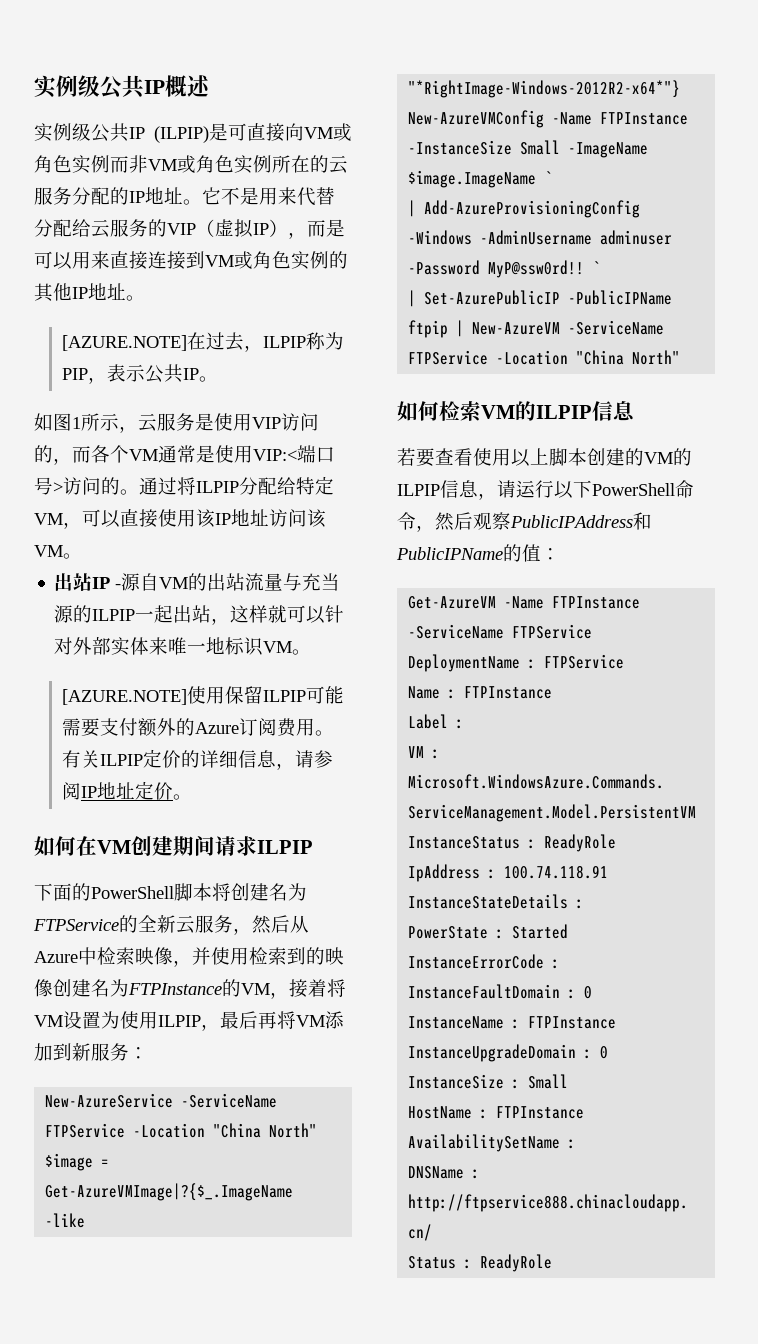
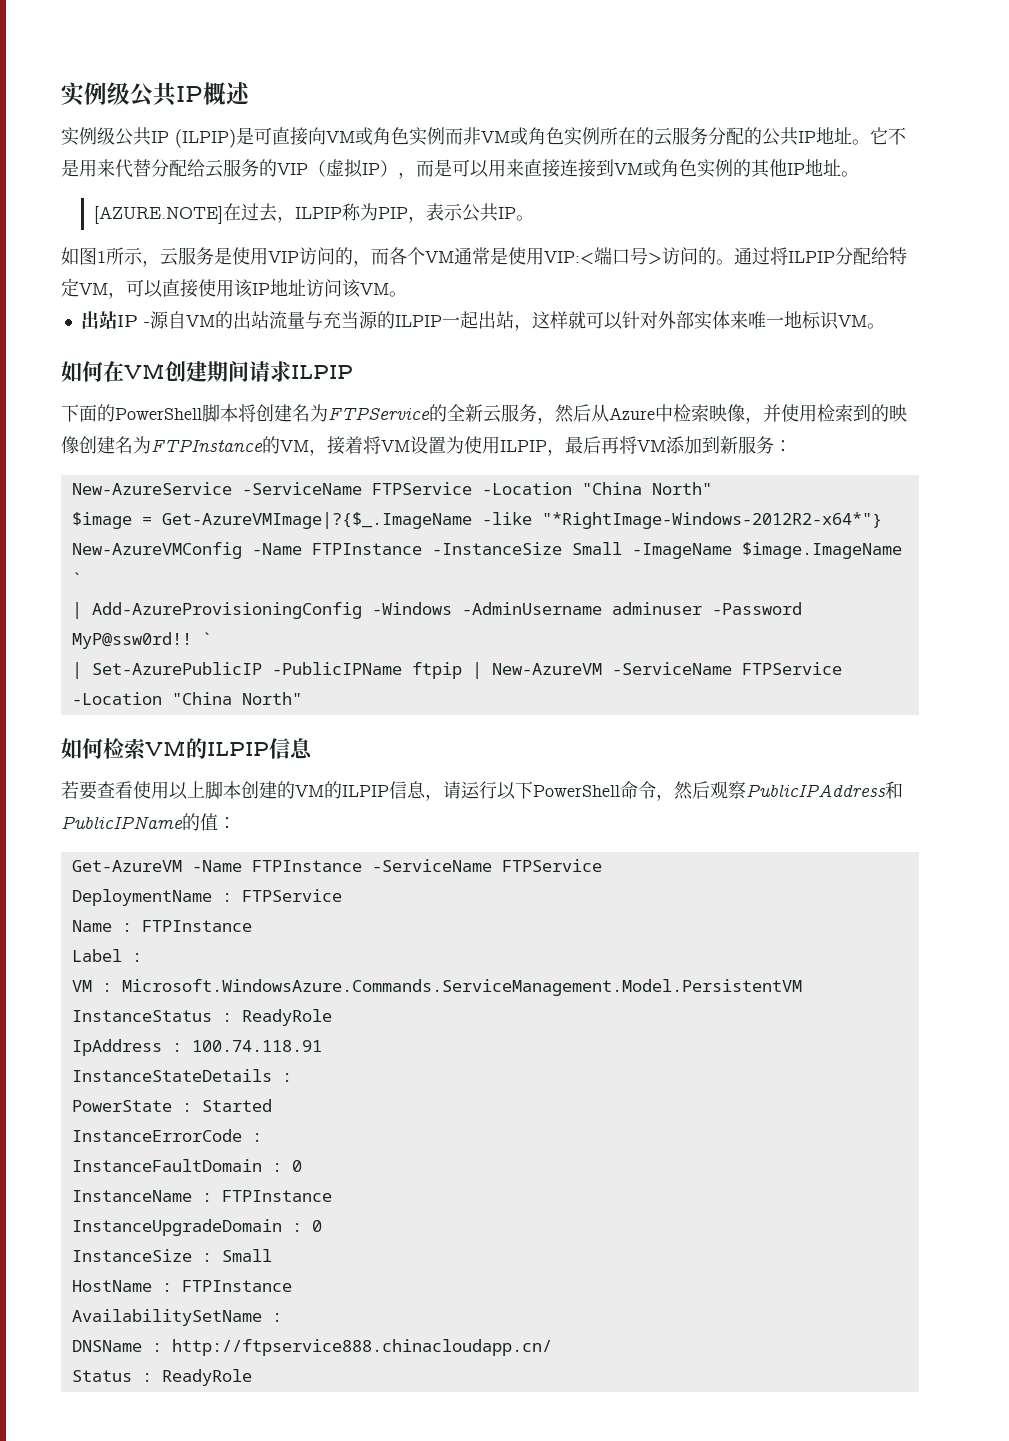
- 实例级公共IP (ILPIP)是可直接向VM或角色实例而非VM或角色实例所在的云服务分配的IP地址。
+ 实例级公共IP (ILPIP)是可直接向VM或角色实例而非VM或角色实例所在的云服务分配的公共IP地址。
- [AZURE.NOTE]使用保留ILPIP可能需要支付额外的Azure订阅费用。有关ILPIP定价的详细信息，请参阅IP地址定价。

